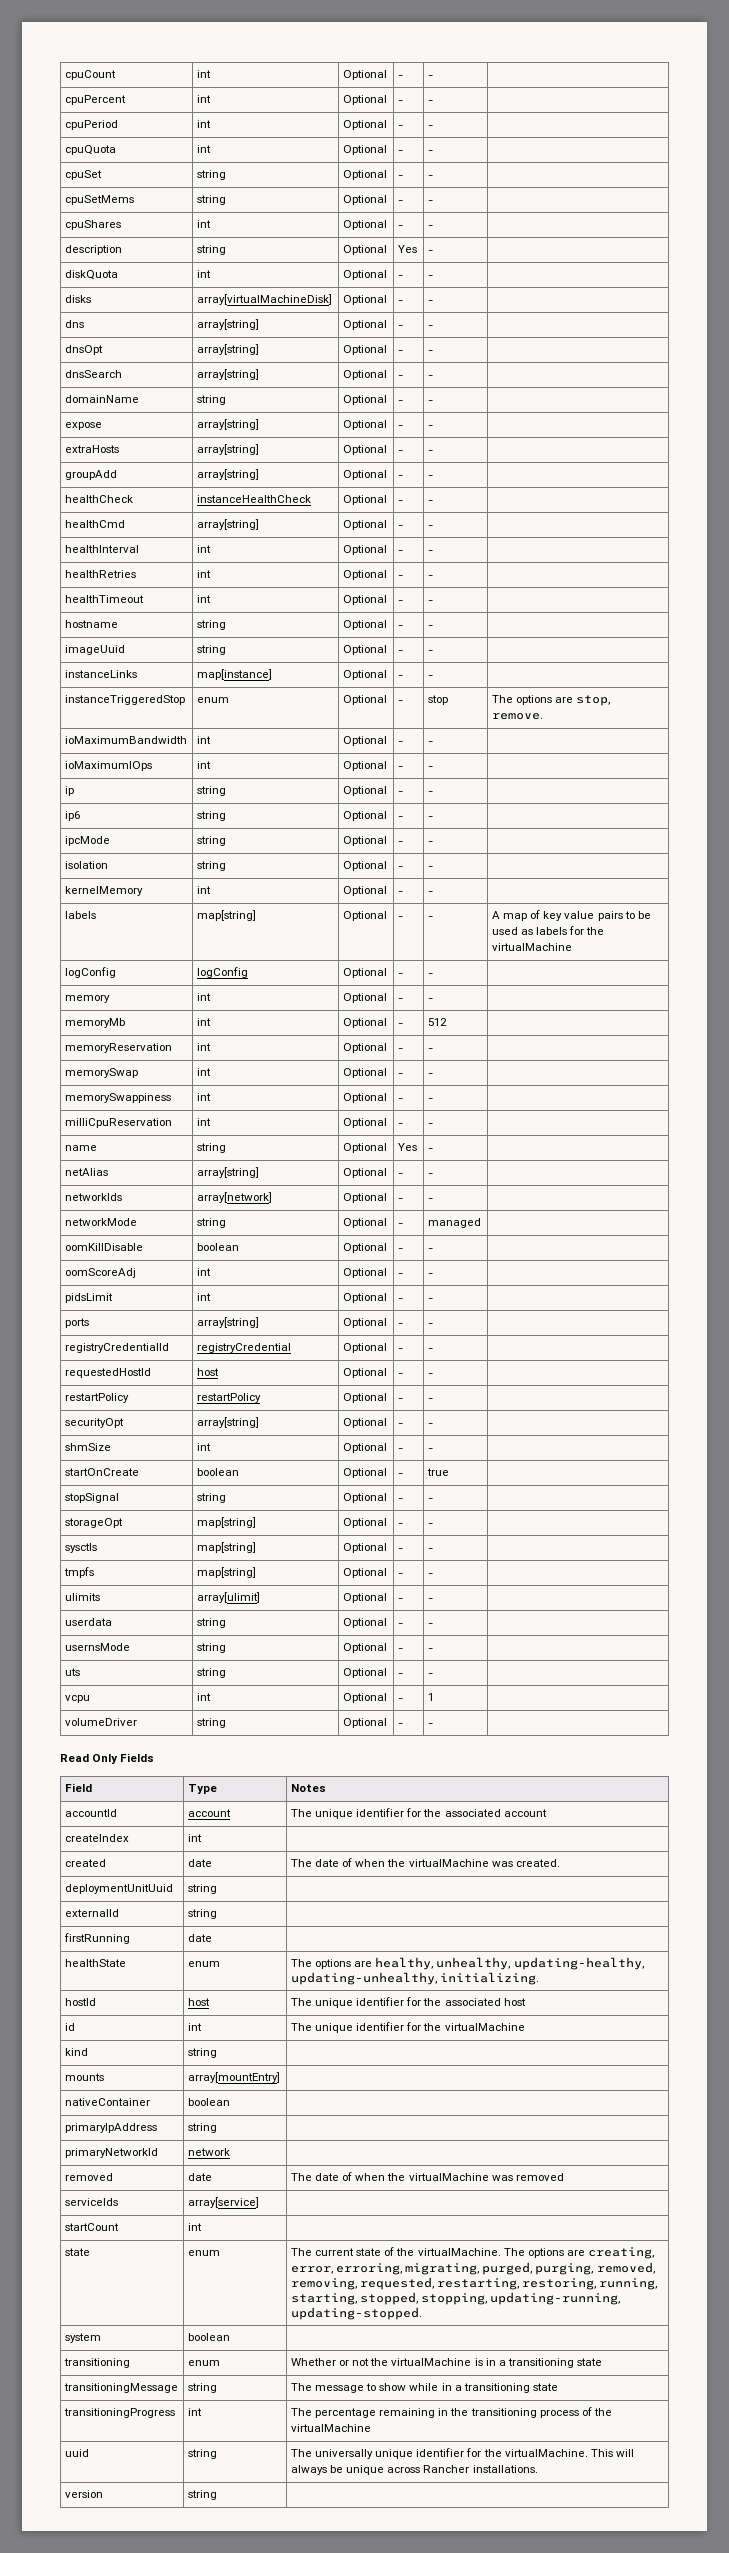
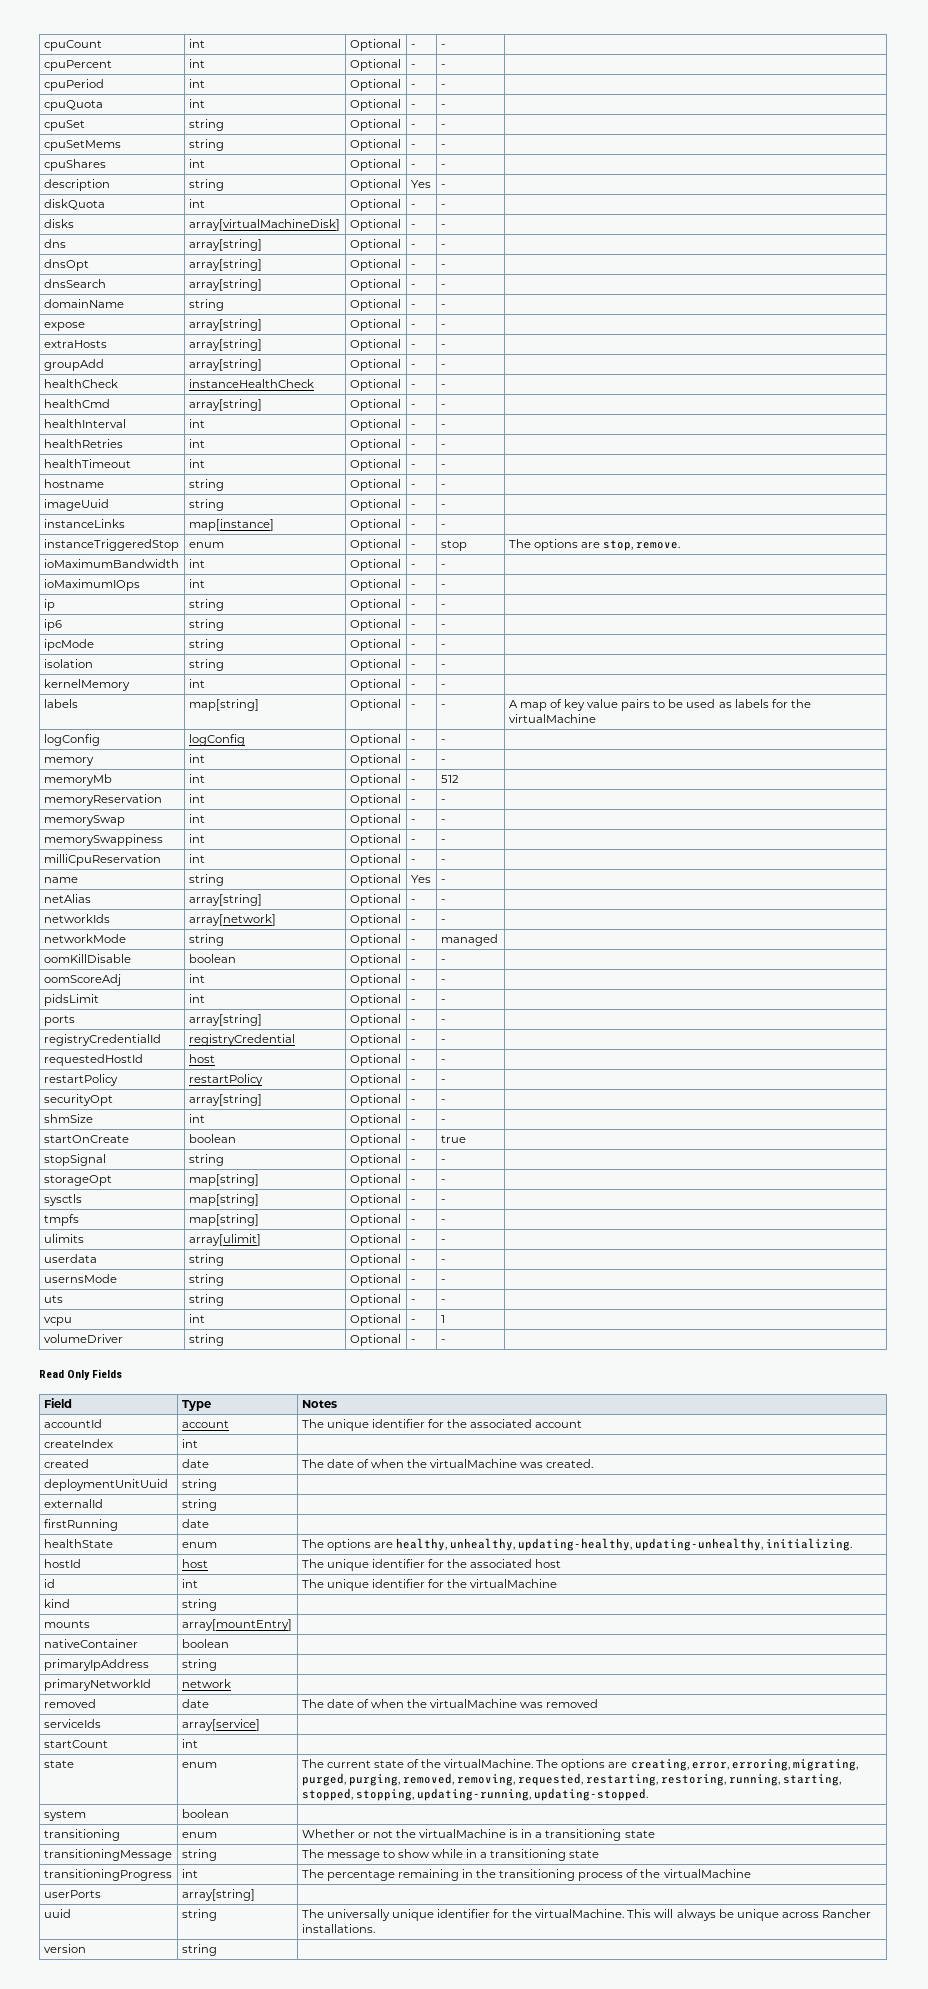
+ userPorts | array[string] |

